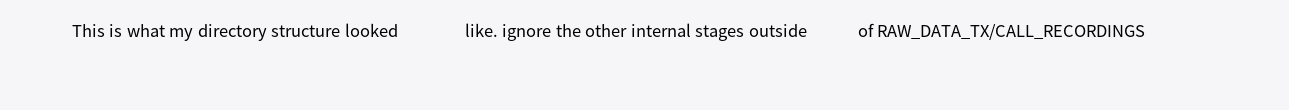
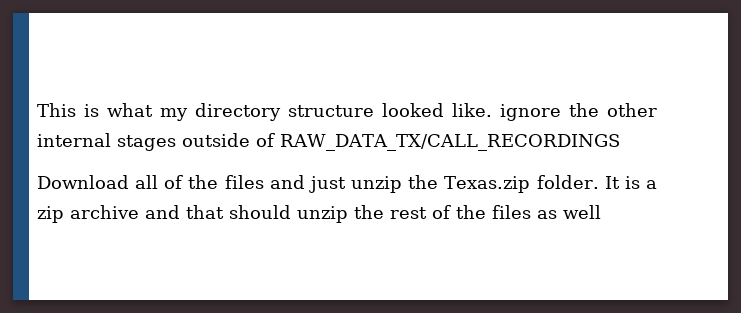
+ Download all of the files and just unzip the Texas.zip folder. It is a zip archive and that should unzip the rest of the files as well

